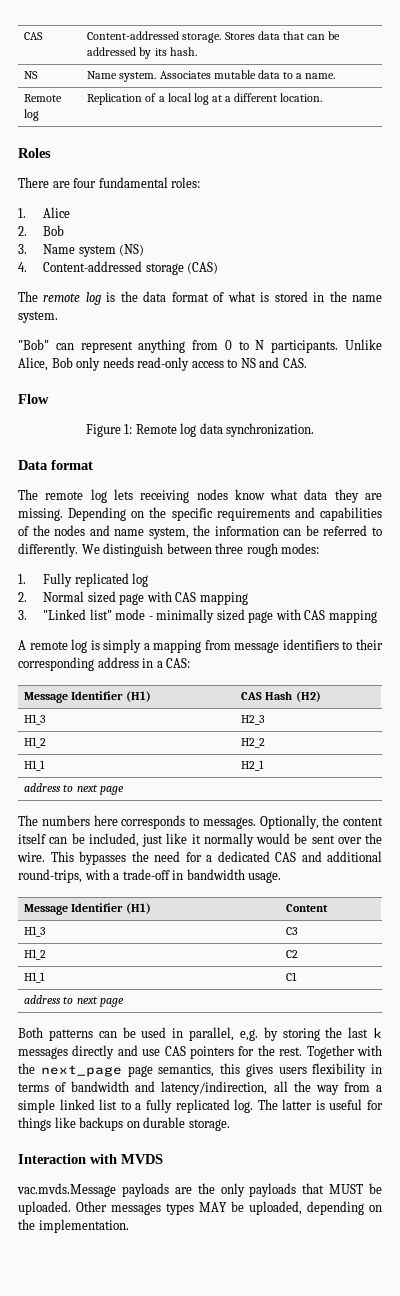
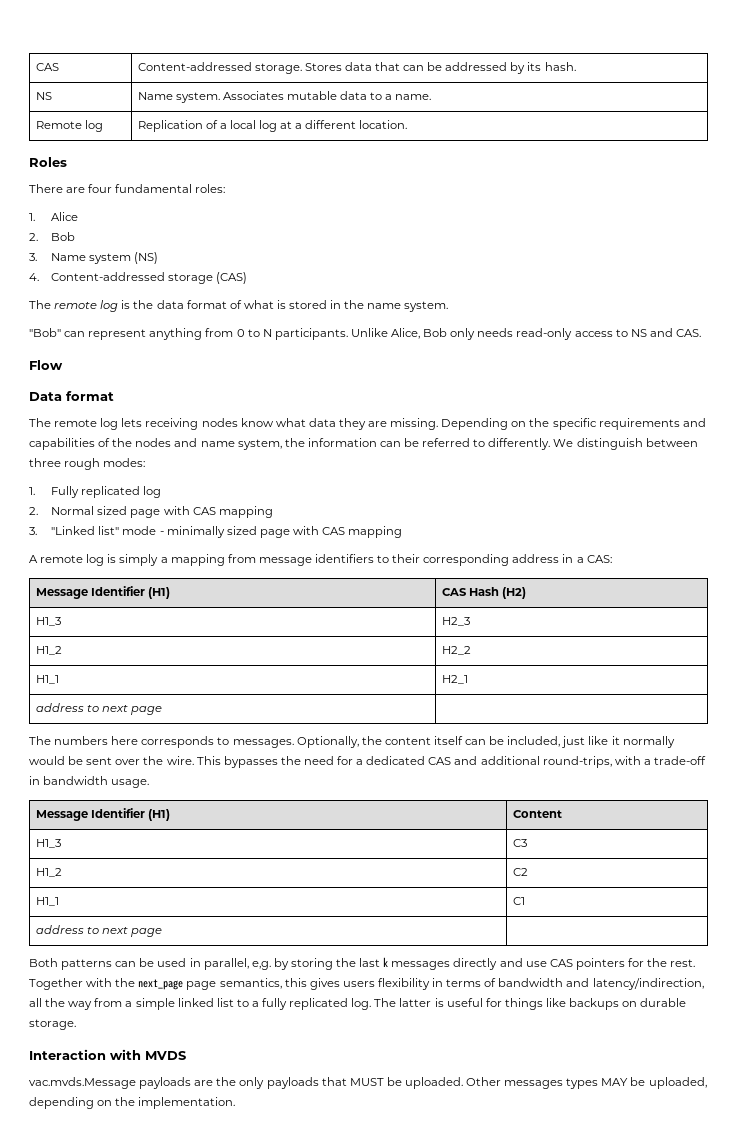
- Figure 1: Remote log data synchronization.

